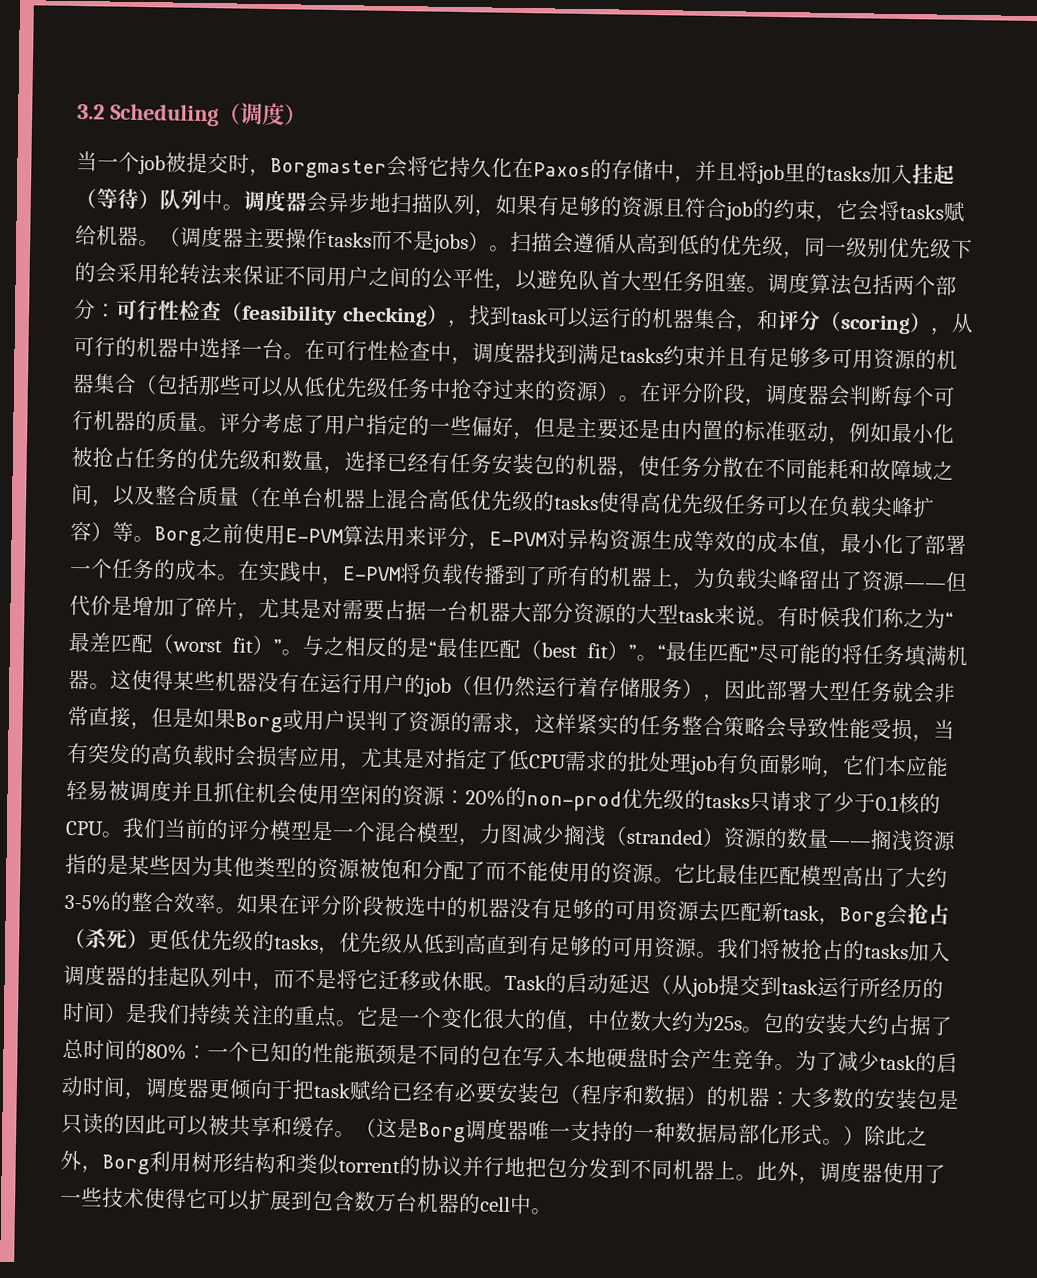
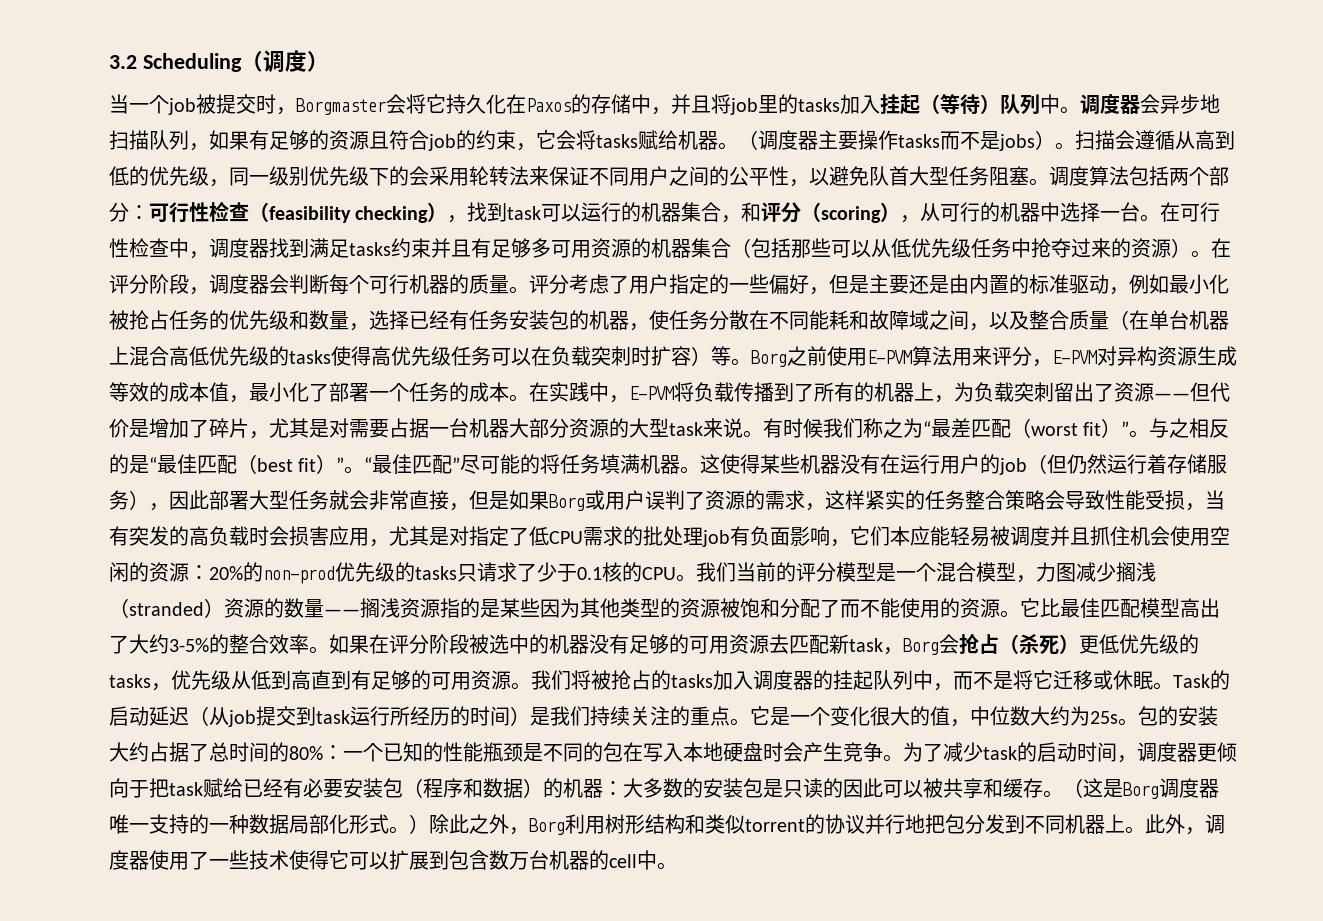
- 评分考虑了用户指定的一些偏好，但是主要还是由内置的标准驱动，例如最小化被抢占任务的优先级和数量，选择已经有任务安装包的机器，使任务分散在不同能耗和故障域之间，以及整合质量（在单台机器上混合高低优先级的tasks使得高优先级任务可以在负载尖峰扩容）等。
+ 评分考虑了用户指定的一些偏好，但是主要还是由内置的标准驱动，例如最小化被抢占任务的优先级和数量，选择已经有任务安装包的机器，使任务分散在不同能耗和故障域之间，以及整合质量（在单台机器上混合高低优先级的tasks使得高优先级任务可以在负载突刺时扩容）等。
- 在实践中，E-PVM将负载传播到了所有的机器上，为负载尖峰留出了资源——但代价是增加了碎片，尤其是对需要占据一台机器大部分资源的大型task来说。
+ 在实践中，E-PVM将负载传播到了所有的机器上，为负载突刺留出了资源——但代价是增加了碎片，尤其是对需要占据一台机器大部分资源的大型task来说。

